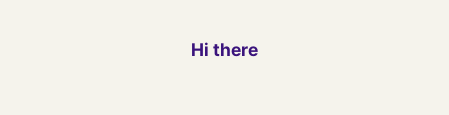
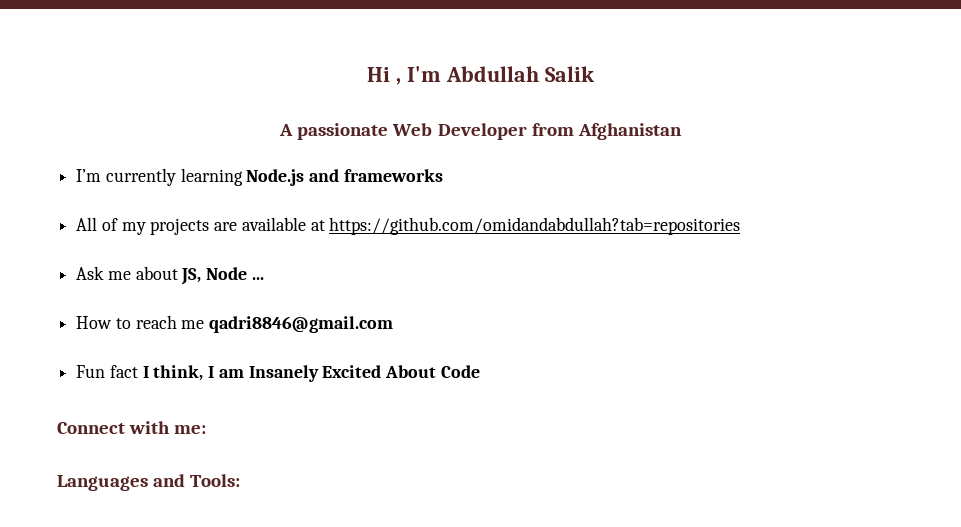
- Hi there
+ Hi , I'm Abdullah Salik
+ A passionate Web Developer from Afghanistan
+ I’m currently learning Node.js and frameworks
+ All of my projects are available at https://github.com/omidandabdullah?tab=repositories
+ Ask me about JS, Node ...
+ How to reach me qadri8846@gmail.com
+ Fun fact I think, I am Insanely Excited About Code
+ Connect with me:
+ Languages and Tools:

